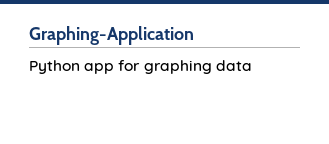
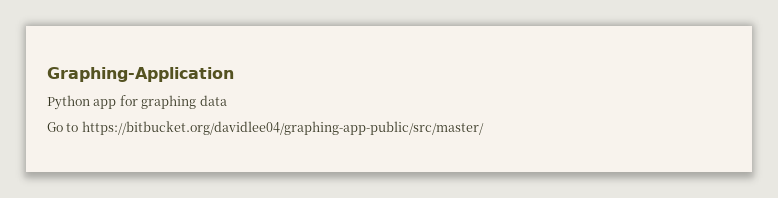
+ Go to https://bitbucket.org/davidlee04/graphing-app-public/src/master/

